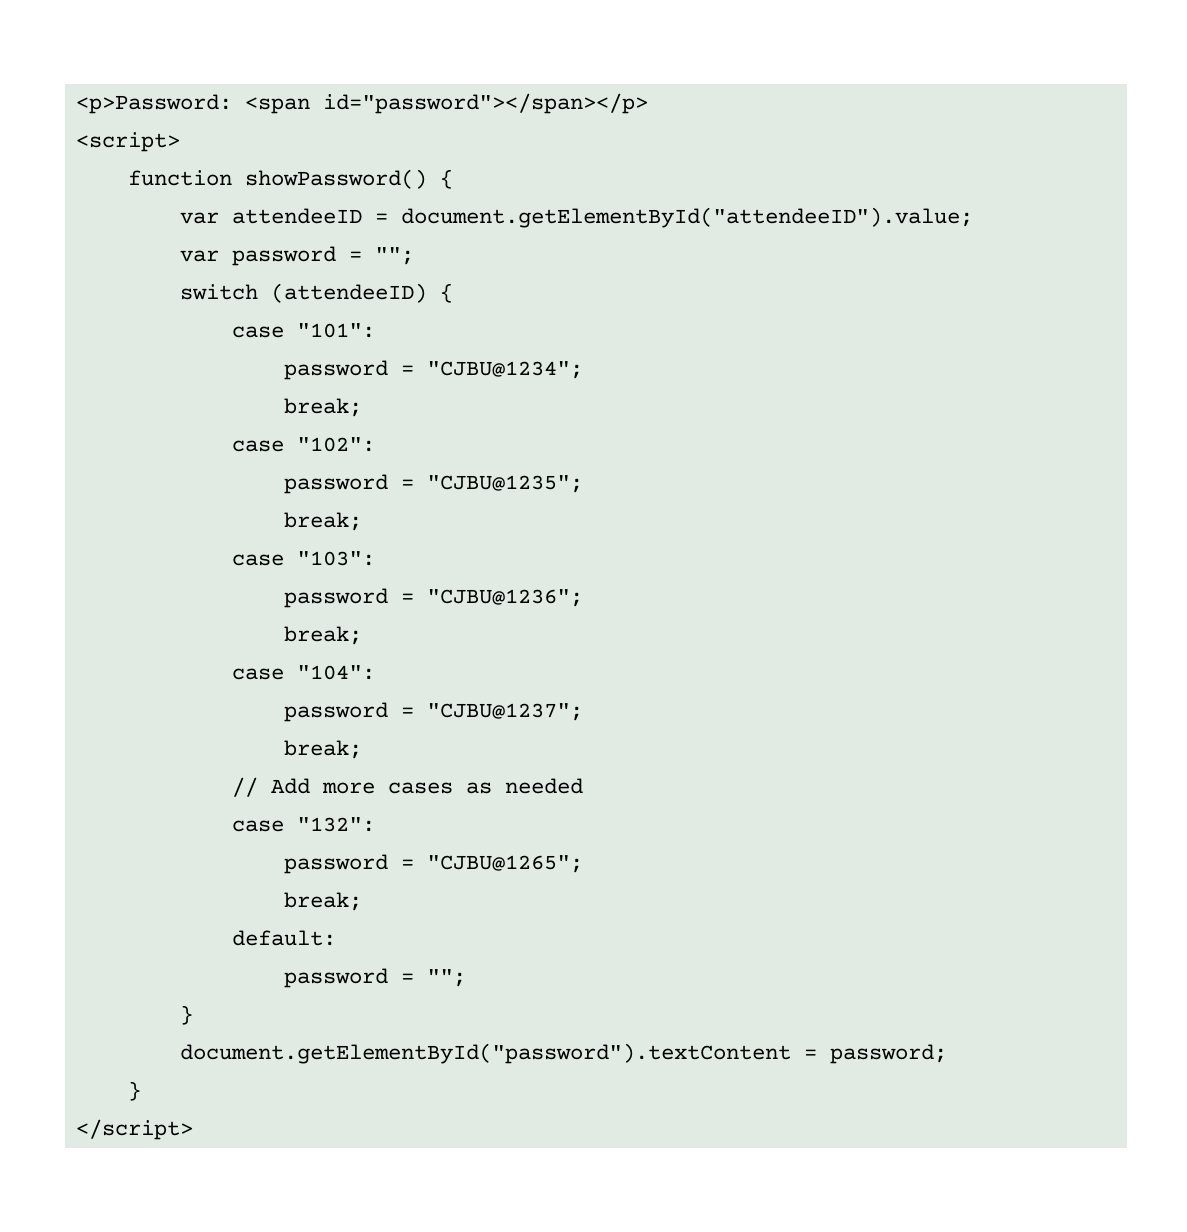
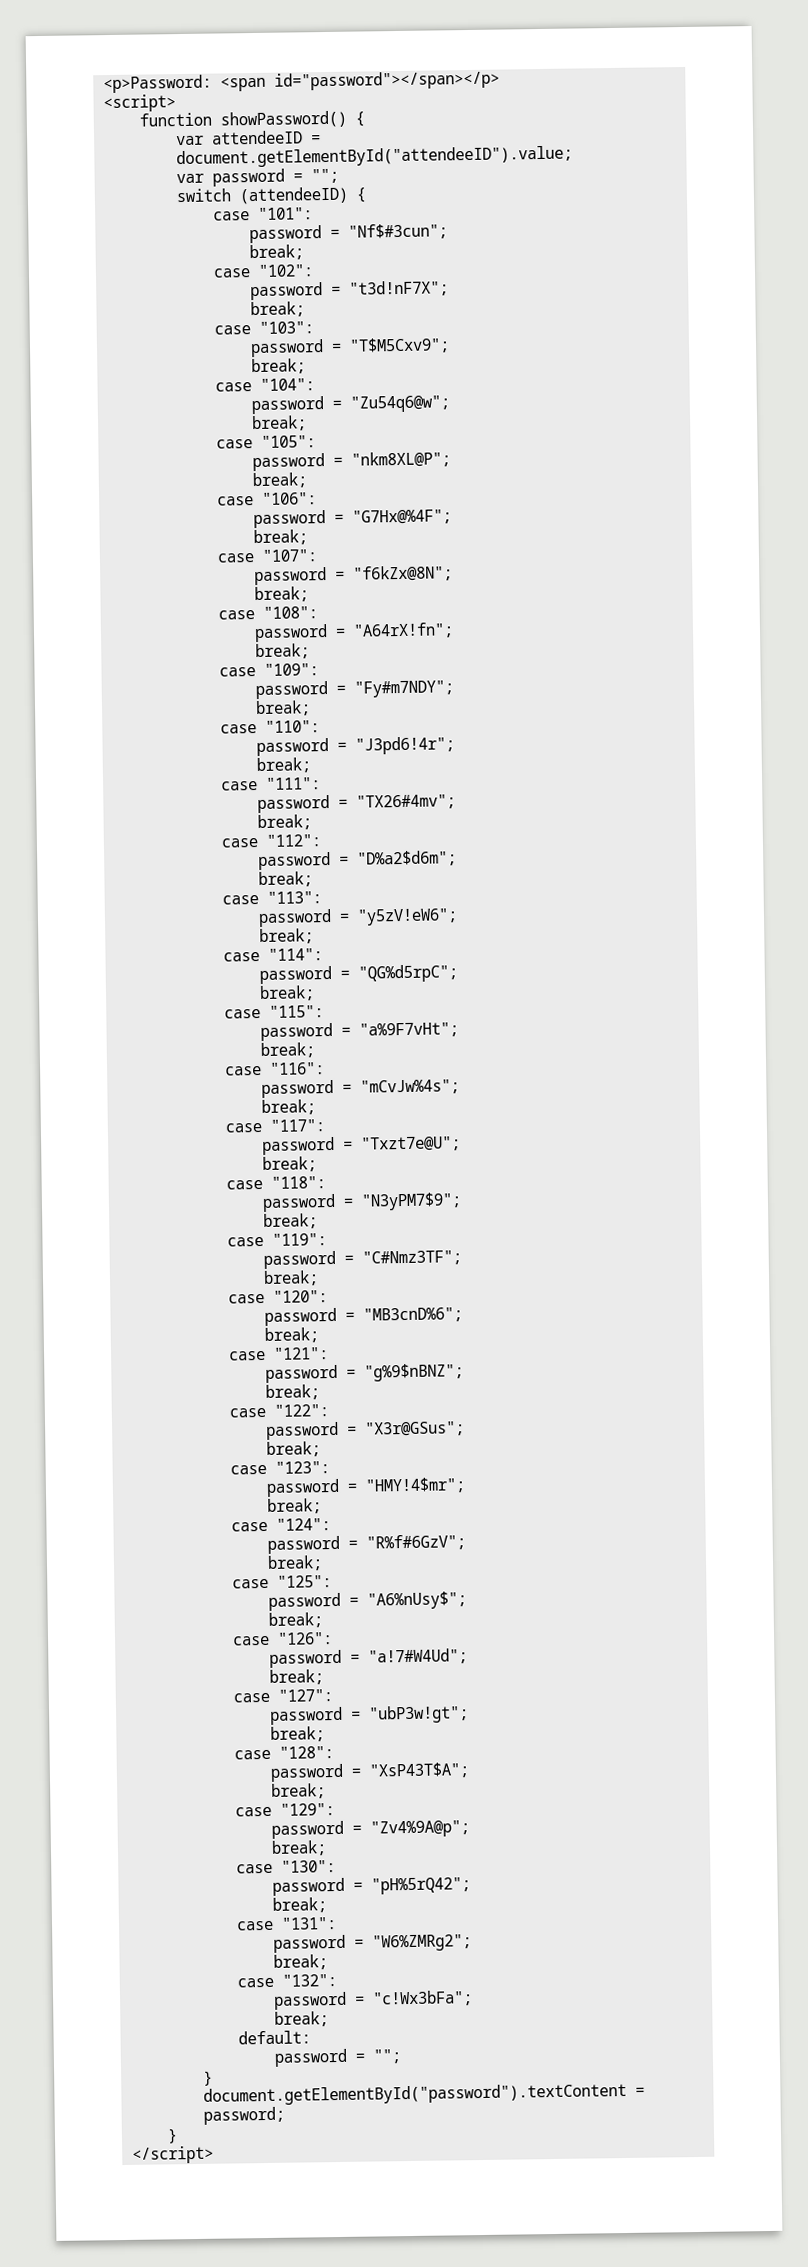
- password = "CJBU@1234";
+ password = "Nf$#3cun";
- password = "CJBU@1235";
+ password = "t3d!nF7X";
- password = "CJBU@1236";
+ password = "T$M5Cxv9";
- password = "CJBU@1237";
+ password = "Zu54q6@w";
  break;
- // Add more cases as needed
+ case "105":
+ password = "nkm8XL@P";
+ break;
+ case "106":
+ password = "G7Hx@%4F";
+ break;
+ case "107":
+ password = "f6kZx@8N";
+ break;
+ case "108":
+ password = "A64rX!fn";
+ break;
+ case "109":
+ password = "Fy#m7NDY";
+ break;
+ case "110":
+ password = "J3pd6!4r";
+ break;
+ case "111":
+ password = "TX26#4mv";
+ break;
+ case "112":
+ password = "D%a2$d6m";
+ break;
+ case "113":
+ password = "y5zV!eW6";
+ break;
+ case "114":
+ password = "QG%d5rpC";
+ break;
+ case "115":
+ password = "a%9F7vHt";
+ break;
+ case "116":
+ password = "mCvJw%4s";
+ break;
+ case "117":
+ password = "Txzt7e@U";
+ break;
+ case "118":
+ password = "N3yPM7$9";
+ break;
+ case "119":
+ password = "C#Nmz3TF";
+ break;
+ case "120":
+ password = "MB3cnD%6";
+ break;
+ case "121":
+ password = "g%9$nBNZ";
+ break;
+ case "122":
+ password = "X3r@GSus";
+ break;
+ case "123":
+ password = "HMY!4$mr";
+ break;
+ case "124":
+ password = "R%f#6GzV";
+ break;
+ case "125":
+ password = "A6%nUsy$";
+ break;
+ case "126":
+ password = "a!7#W4Ud";
+ break;
+ case "127":
+ password = "ubP3w!gt";
+ break;
+ case "128":
+ password = "XsP43T$A";
+ break;
+ case "129":
+ password = "Zv4%9A@p";
+ break;
+ case "130":
+ password = "pH%5rQ42";
+ break;
+ case "131":
+ password = "W6%ZMRg2";
+ break;
- password = "CJBU@1265";
+ password = "c!Wx3bFa";

